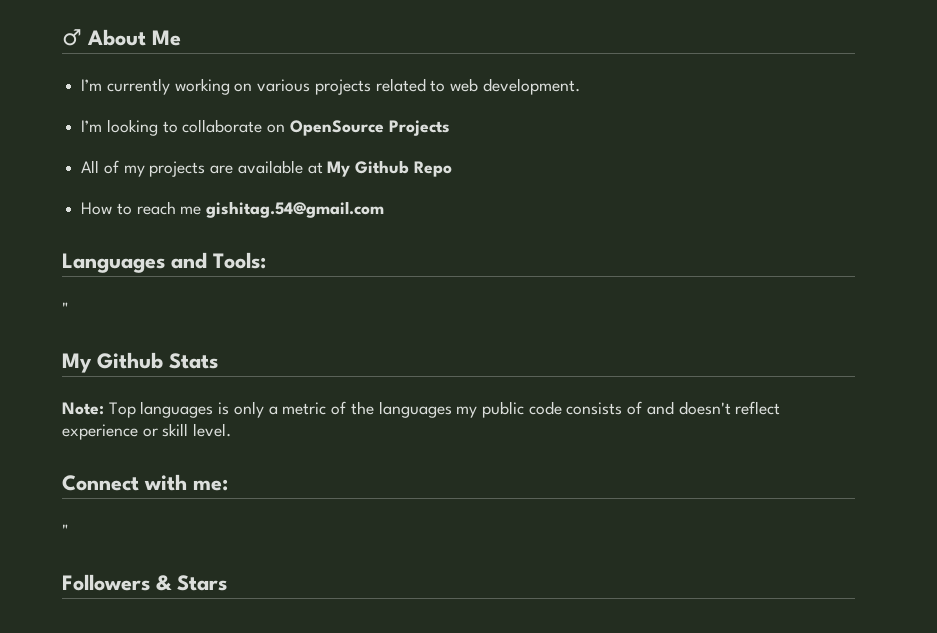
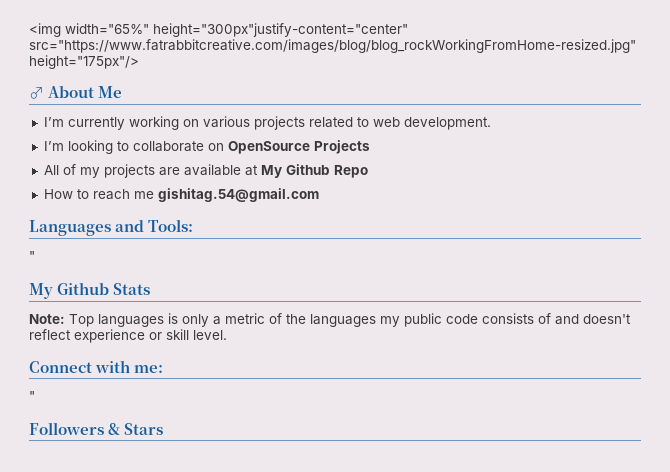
+ <img width="65%" height="300px"justify-content="center" src="https://www.fatrabbitcreative.com/images/blog/blog_rockWorkingFromHome-resized.jpg" height="175px"/>

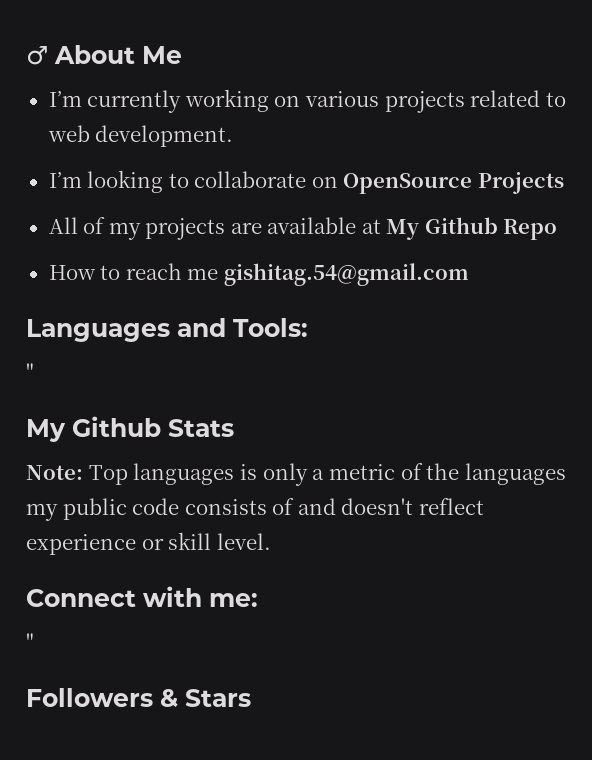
- <img width="65%" height="300px"justify-content="center" src="https://www.fatrabbitcreative.com/images/blog/blog_rockWorkingFromHome-resized.jpg" height="175px"/>

